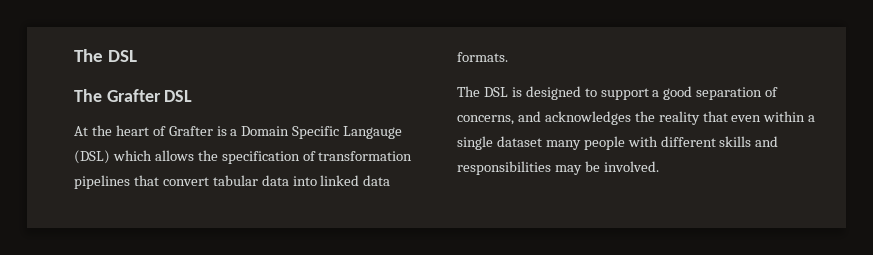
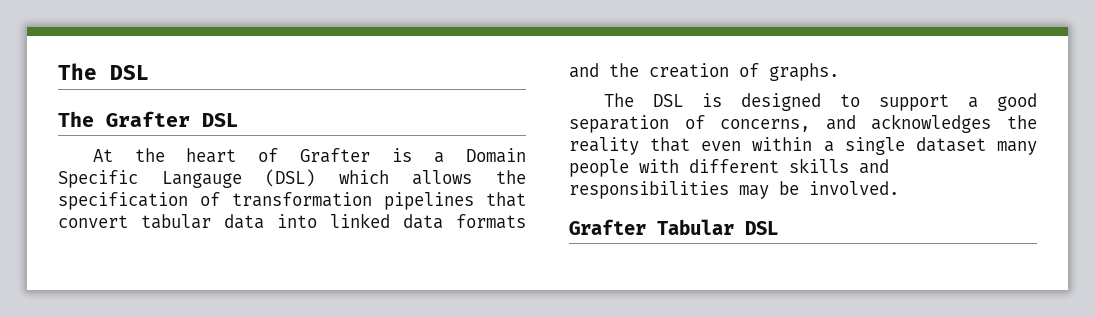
- At the heart of Grafter is a Domain Specific Langauge (DSL) which allows the specification of transformation pipelines that convert tabular data into linked data formats.
+ At the heart of Grafter is a Domain Specific Langauge (DSL) which allows the specification of transformation pipelines that convert tabular data into linked data formats and the creation of graphs.
+ Grafter Tabular DSL

